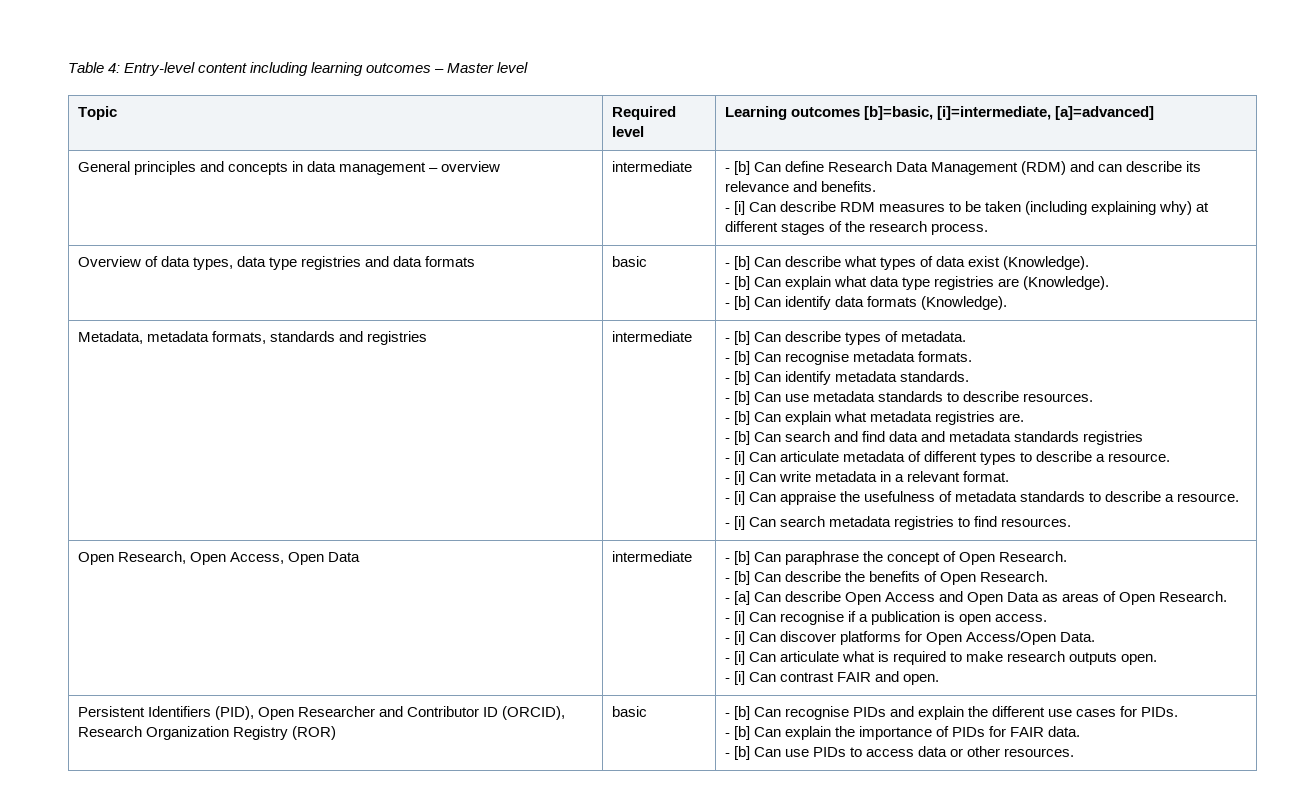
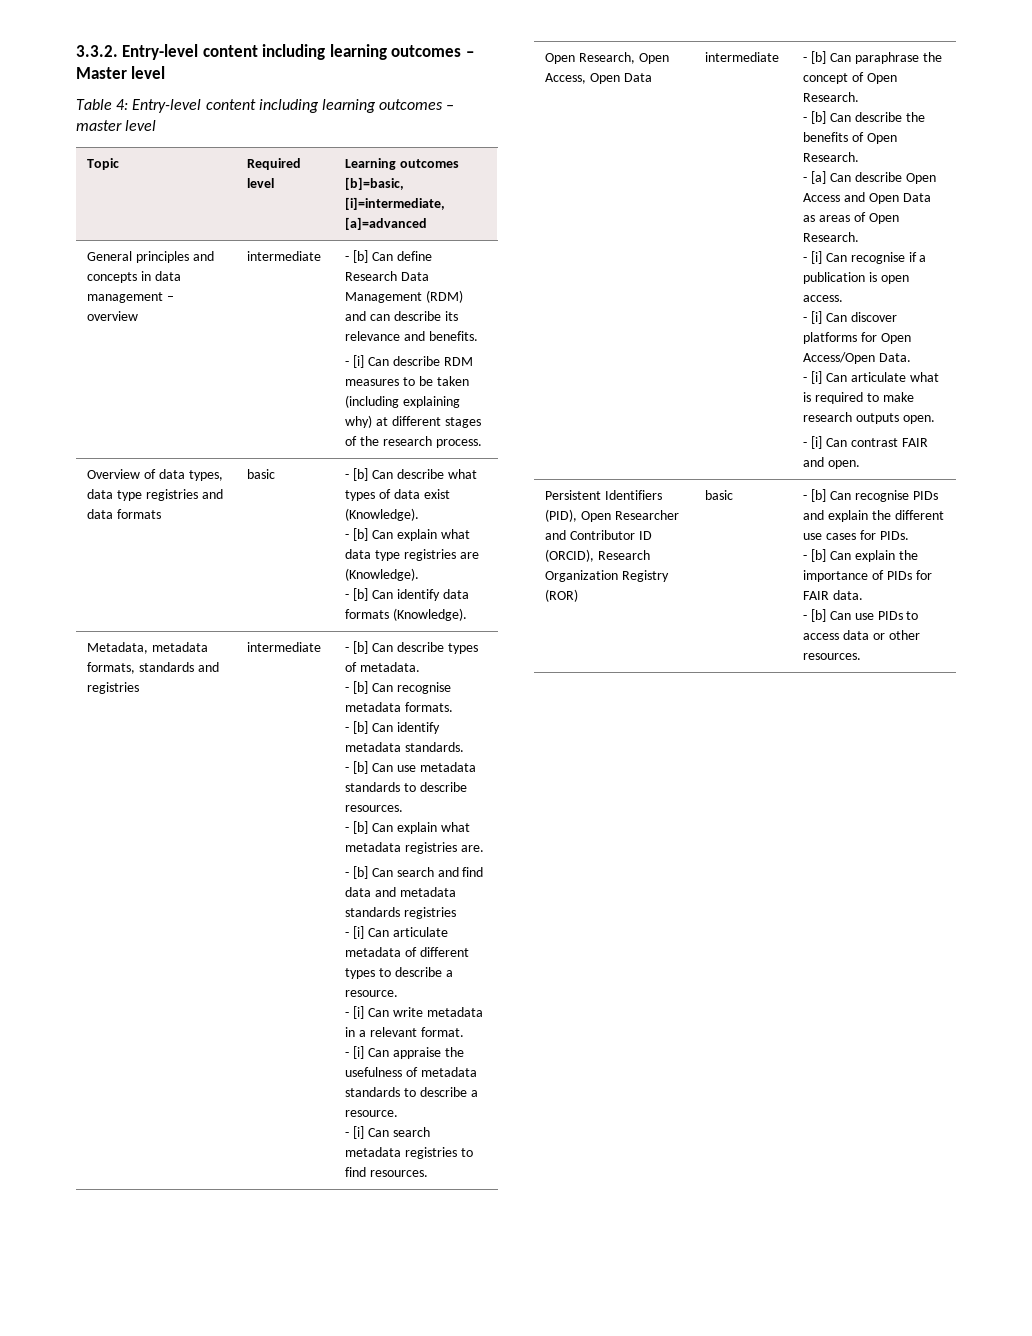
+ 3.3.2. Entry-level content including learning outcomes – Master level
- Table 4: Entry-level content including learning outcomes – Master level
+ Table 4: Entry-level content including learning outcomes – master level
- Topic | Required level | Learning outcomes [b]=basic, [i]=intermediate, [a]=advanced]
+ Topic | Required level | Learning outcomes [b]=basic, [i]=intermediate, [a]=advanced

